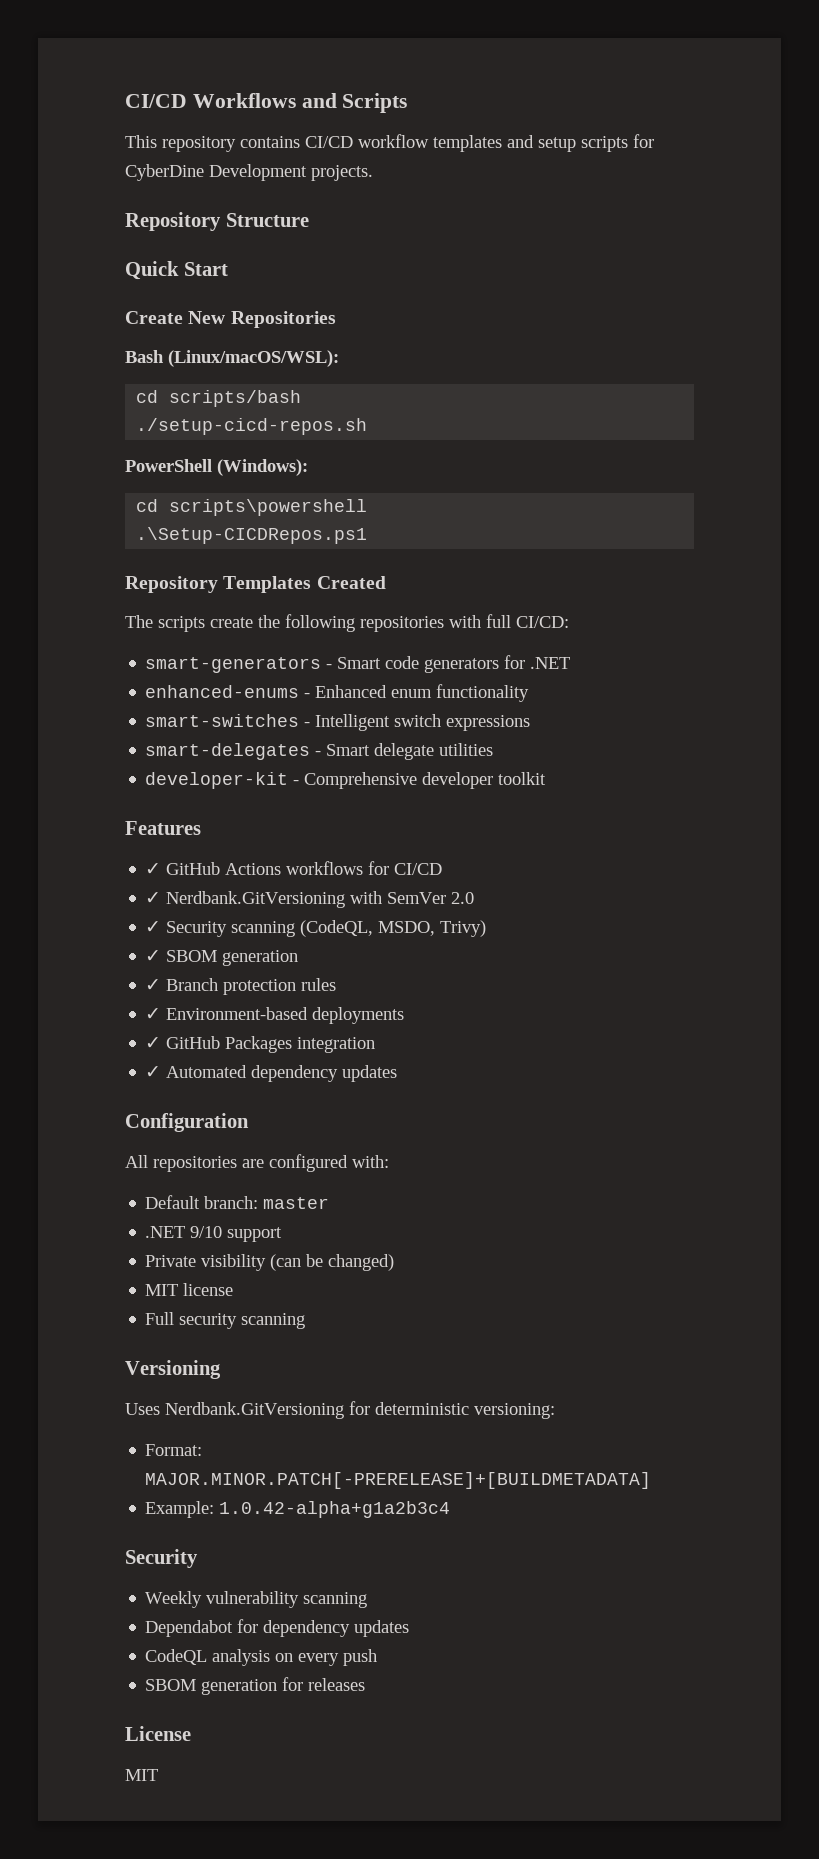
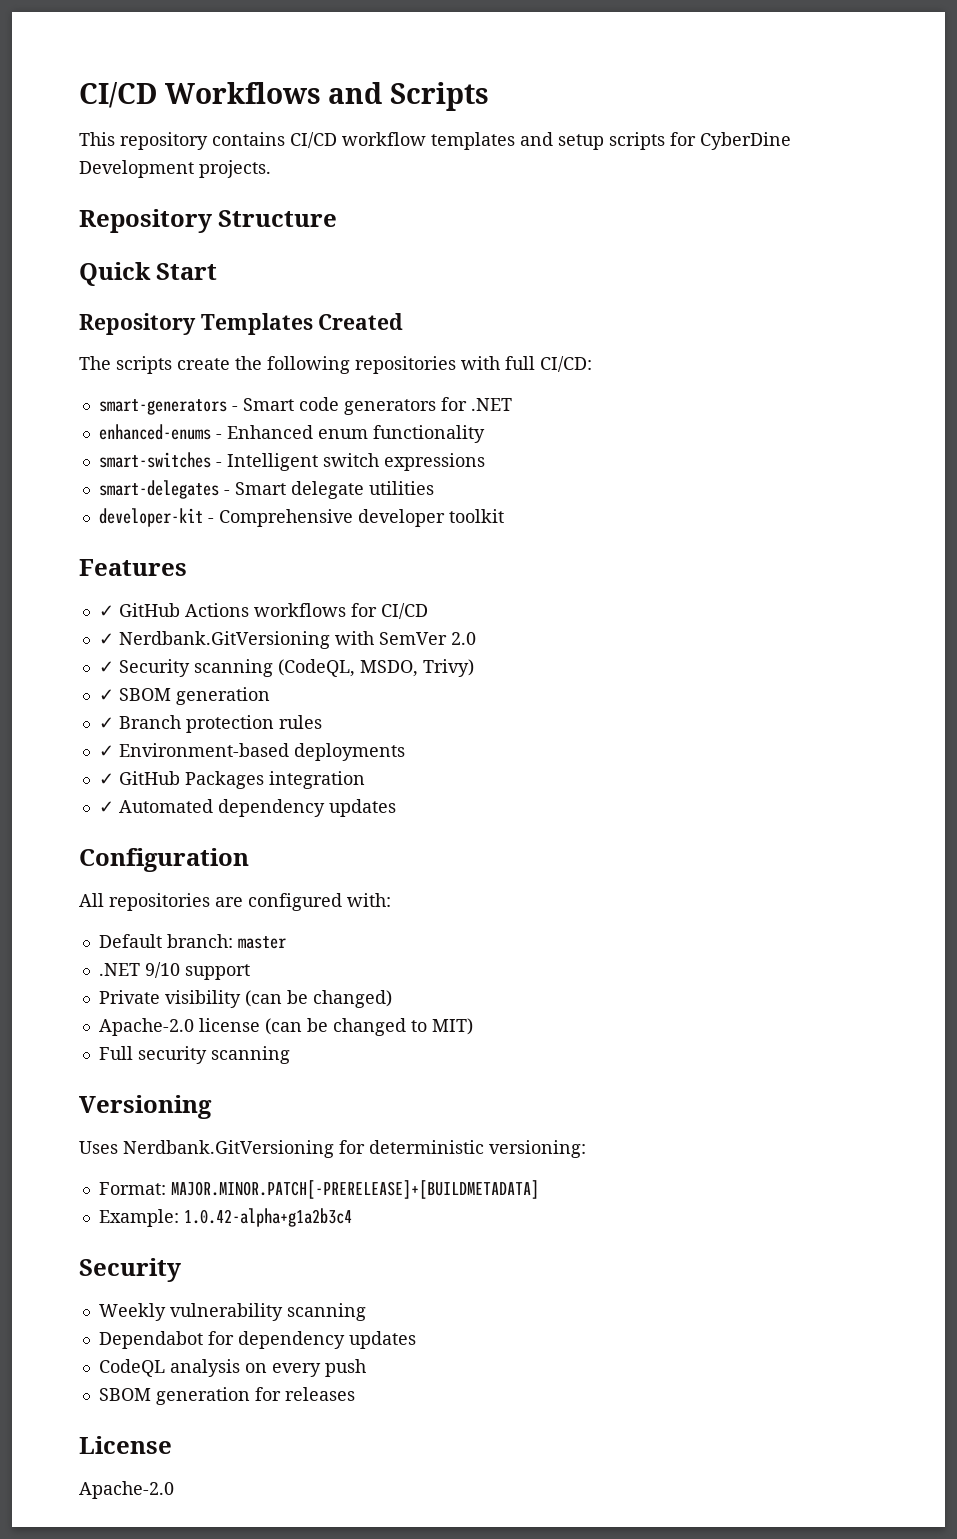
- Create New Repositories
- Bash (Linux/macOS/WSL):
- cd scripts/bash
- ./setup-cicd-repos.sh
- PowerShell (Windows):
- cd scripts\powershell
- .\Setup-CICDRepos.ps1
- MIT license
+ Apache-2.0 license (can be changed to MIT)
  License
- MIT
+ Apache-2.0

